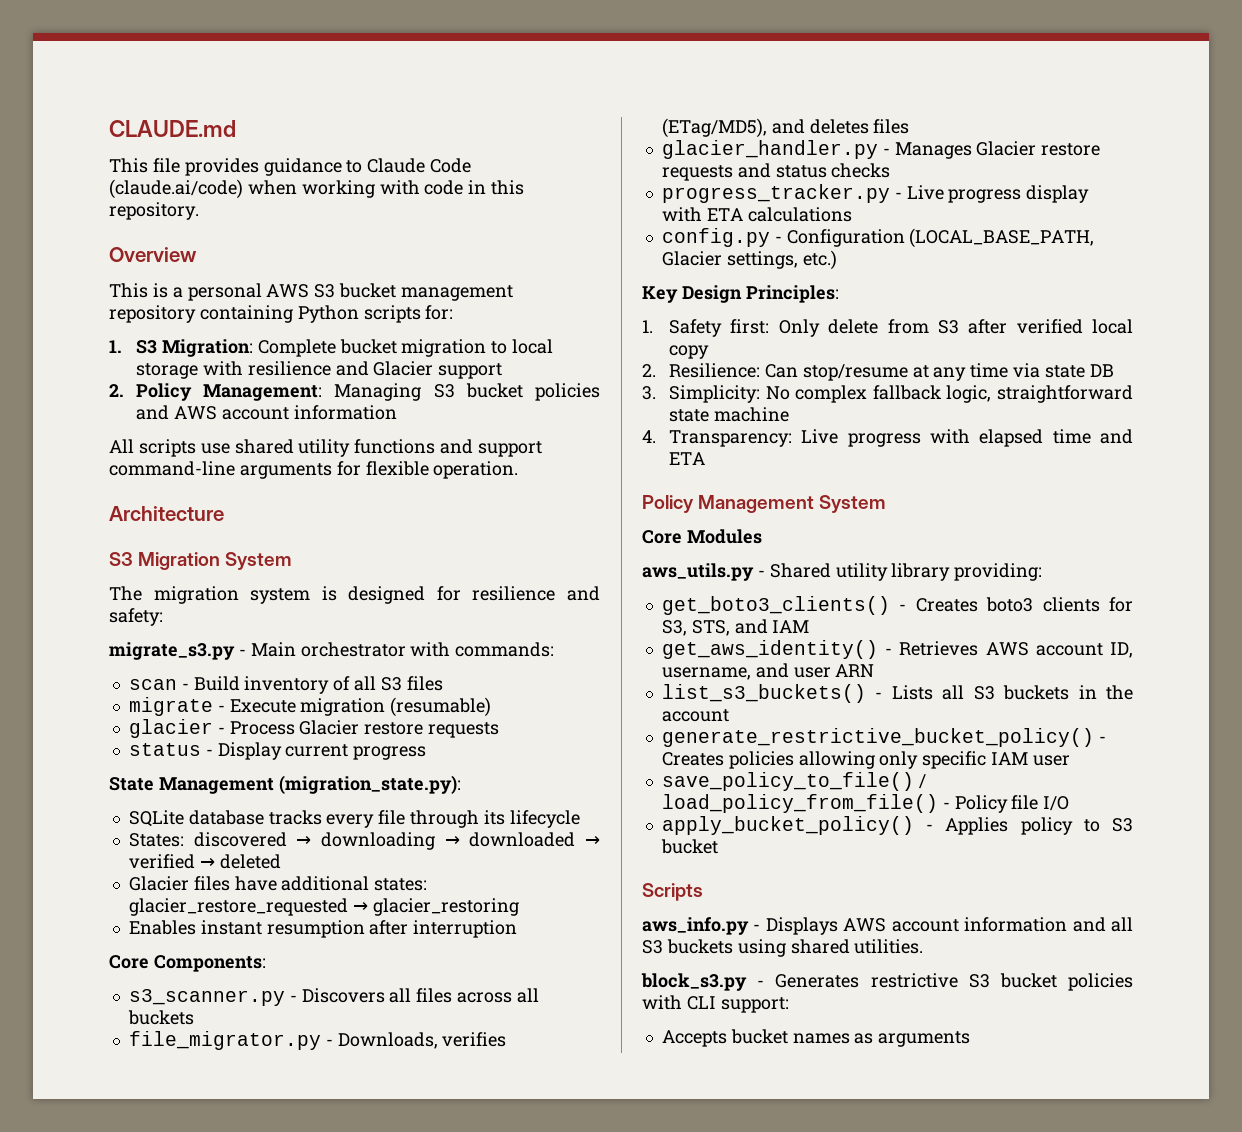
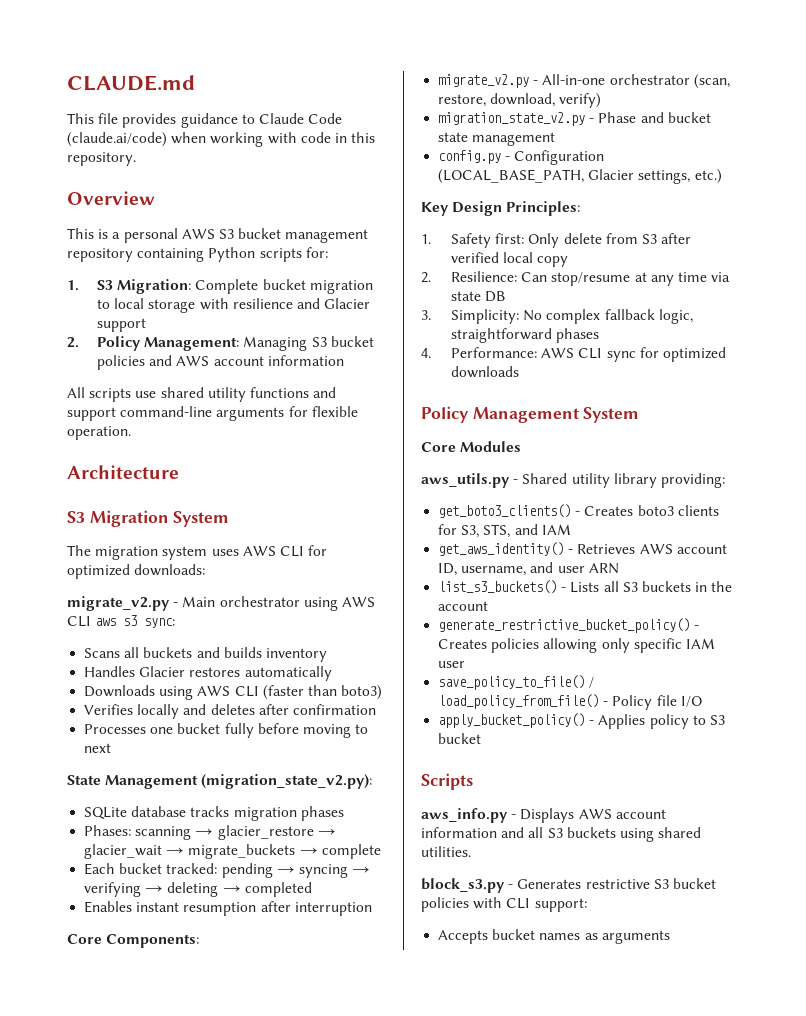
- The migration system is designed for resilience and safety:
- migrate_s3.py - Main orchestrator with commands:
- scan - Build inventory of all S3 files
- migrate - Execute migration (resumable)
- glacier - Process Glacier restore requests
- status - Display current progress
+ The migration system uses AWS CLI for optimized downloads:
+ migrate_v2.py - Main orchestrator using AWS CLI aws s3 sync:
+ Scans all buckets and builds inventory
+ Handles Glacier restores automatically
+ Downloads using AWS CLI (faster than boto3)
+ Verifies locally and deletes after confirmation
+ Processes one bucket fully before moving to next
- State Management (migration_state.py):
+ State Management (migration_state_v2.py):
- SQLite database tracks every file through its lifecycle
- States: discovered → downloading → downloaded → verified → deleted
- Glacier files have additional states: glacier_restore_requested → glacier_restoring
+ SQLite database tracks migration phases
+ Phases: scanning → glacier_restore → glacier_wait → migrate_buckets → complete
+ Each bucket tracked: pending → syncing → verifying → deleting → completed
- s3_scanner.py - Discovers all files across all buckets
- file_migrator.py - Downloads, verifies (ETag/MD5), and deletes files
- glacier_handler.py - Manages Glacier restore requests and status checks
- progress_tracker.py - Live progress display with ETA calculations
+ migrate_v2.py - All-in-one orchestrator (scan, restore, download, verify)
+ migration_state_v2.py - Phase and bucket state management
- 3. Simplicity: No complex fallback logic, straightforward state machine
+ 3. Simplicity: No complex fallback logic, straightforward phases
- 4. Transparency: Live progress with elapsed time and ETA
+ 4. Performance: AWS CLI sync for optimized downloads

